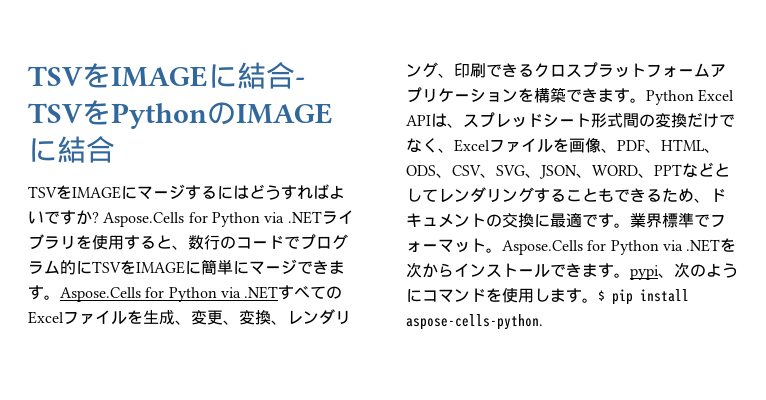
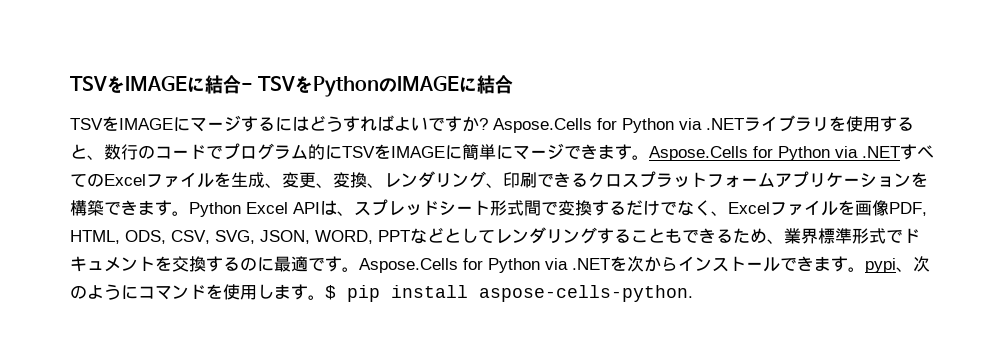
- Python Excel APIは、スプレッドシート形式間の変換だけでなく、Excelファイルを画像、PDF、HTML、ODS、CSV、SVG、JSON、WORD、PPTなどとしてレンダリングすることもできるため、ドキュメントの交換に最適です。業界標準でフォーマット。
+ Python Excel APIは、スプレッドシート形式間で変換するだけでなく、Excelファイルを画像PDF, HTML, ODS, CSV, SVG, JSON, WORD, PPTなどとしてレンダリングすることもできるため、業界標準形式でドキュメントを交換するのに最適です。

